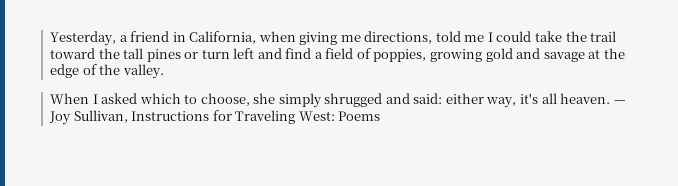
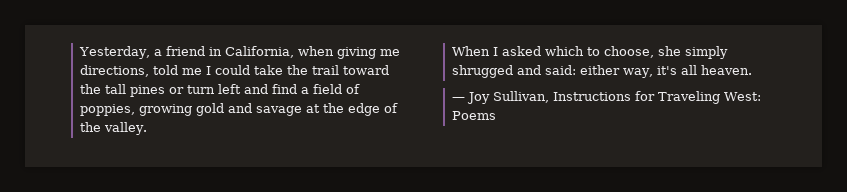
- When I asked which to choose, she simply shrugged and said: either way, it's all heaven. — Joy Sullivan, Instructions for Traveling West: Poems
+ When I asked which to choose, she simply shrugged and said: either way, it's all heaven.
+ — Joy Sullivan, Instructions for Traveling West: Poems

